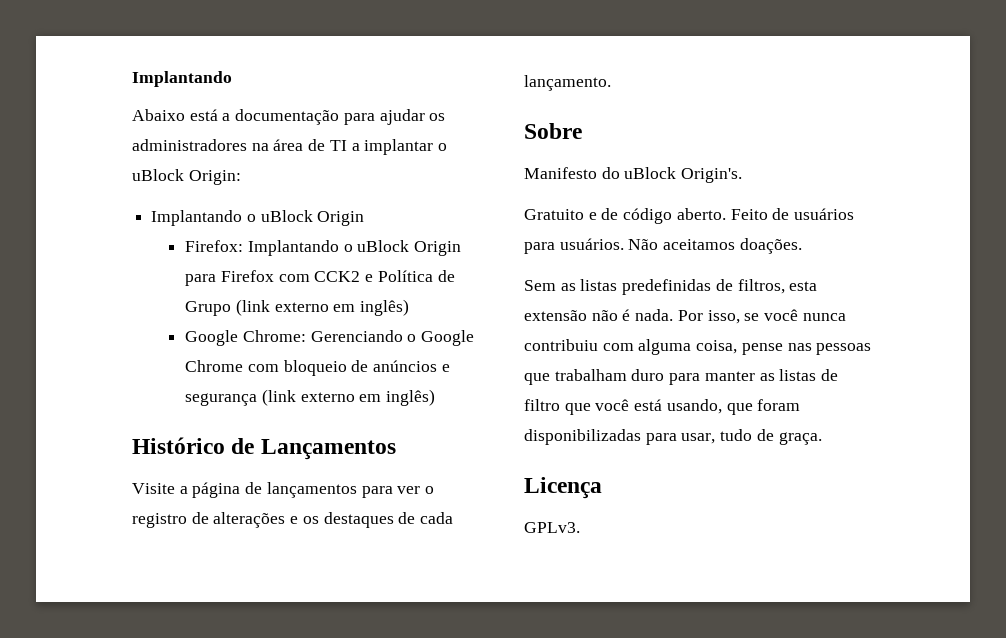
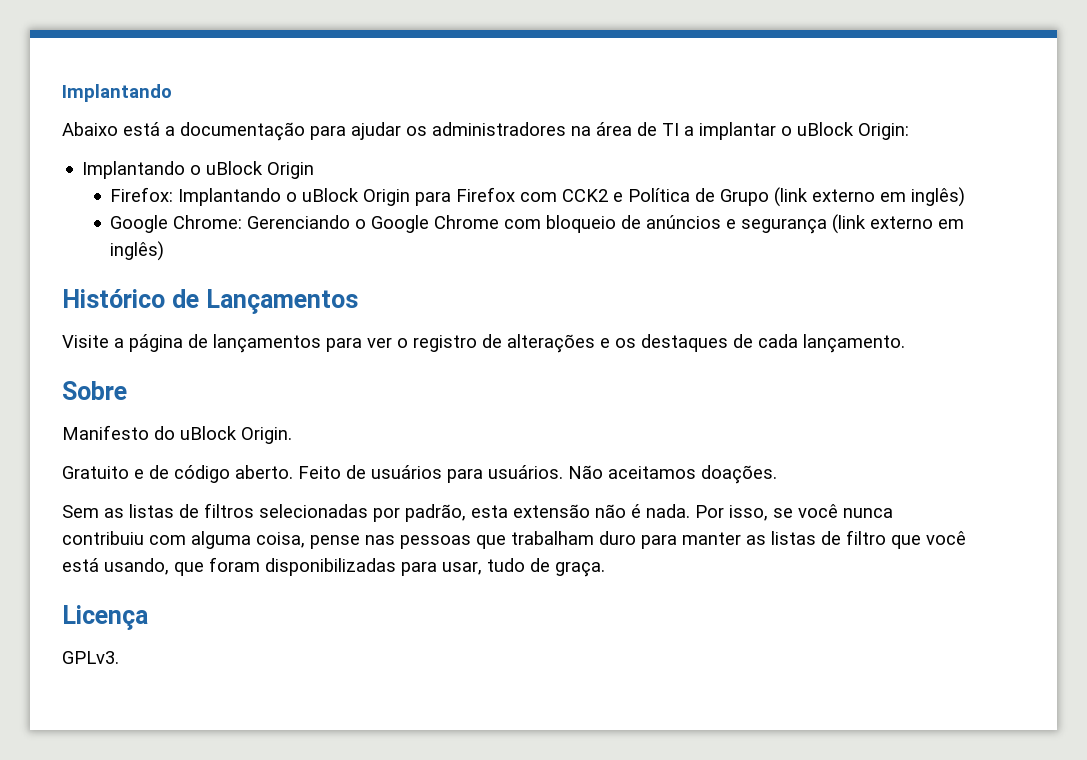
- Manifesto do uBlock Origin's.
+ Manifesto do uBlock Origin.
- Sem as listas predefinidas de filtros, esta extensão não é nada.
+ Sem as listas de filtros selecionadas por padrão, esta extensão não é nada.

